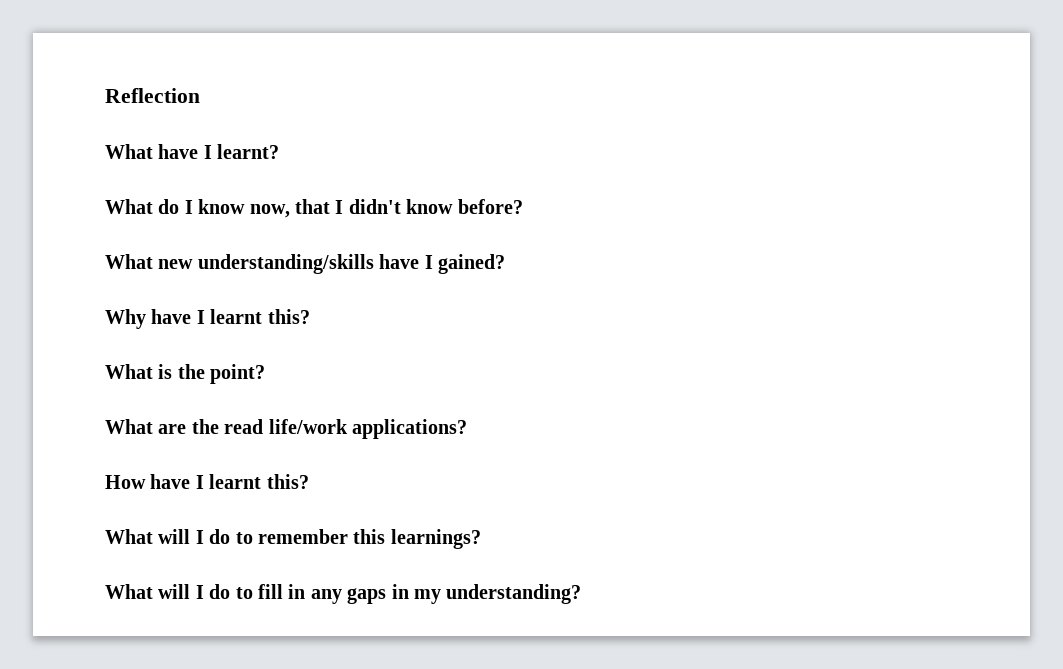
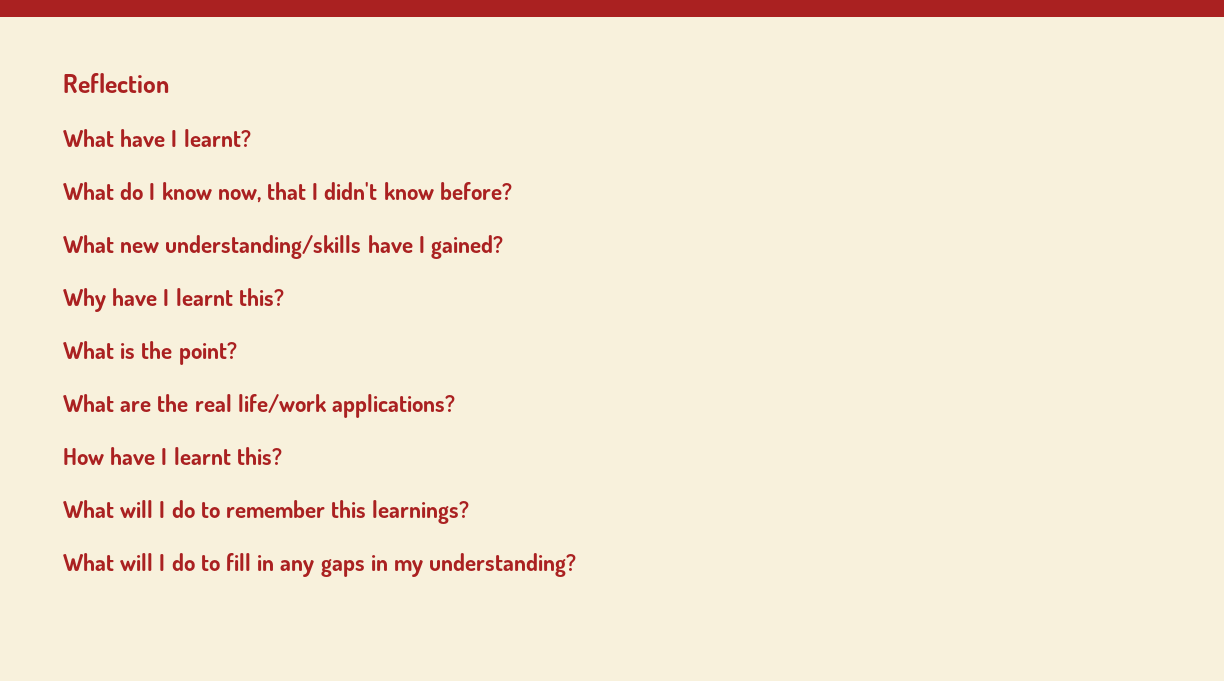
- What are the read life/work applications?
+ What are the real life/work applications?

